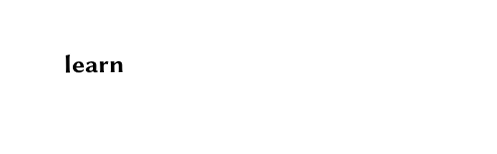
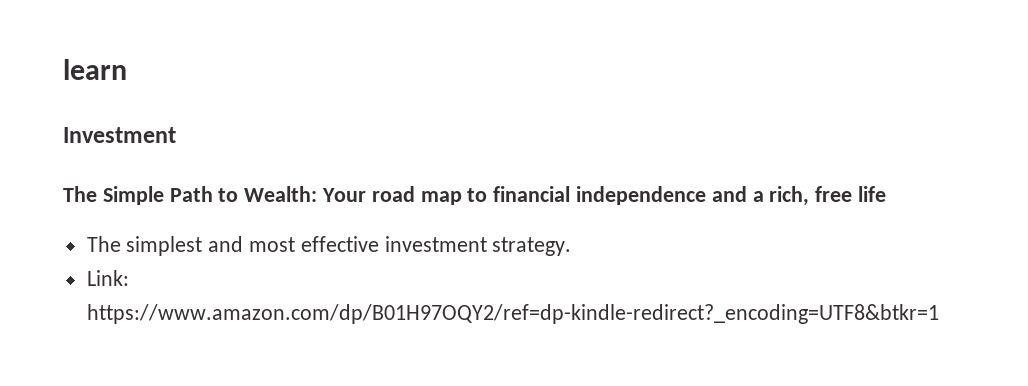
+ Investment
+ The Simple Path to Wealth: Your road map to financial independence and a rich, free life
+ The simplest and most effective investment strategy.
+ Link: https://www.amazon.com/dp/B01H97OQY2/ref=dp-kindle-redirect?_encoding=UTF8&btkr=1

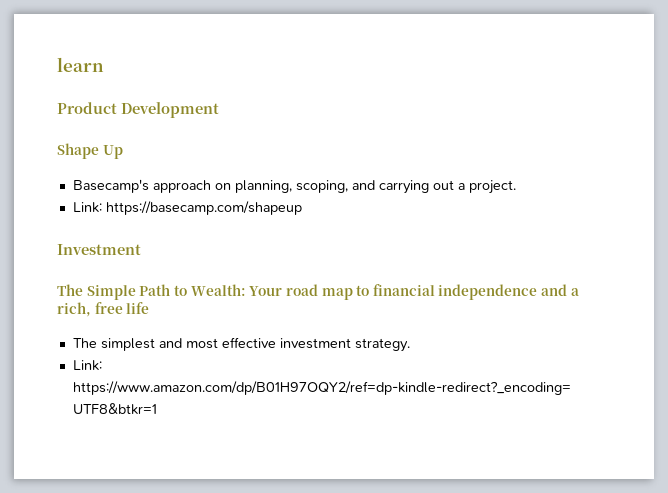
+ Product Development
+ Shape Up
+ Basecamp's approach on planning, scoping, and carrying out a project.
+ Link: https://basecamp.com/shapeup

